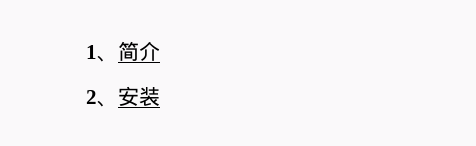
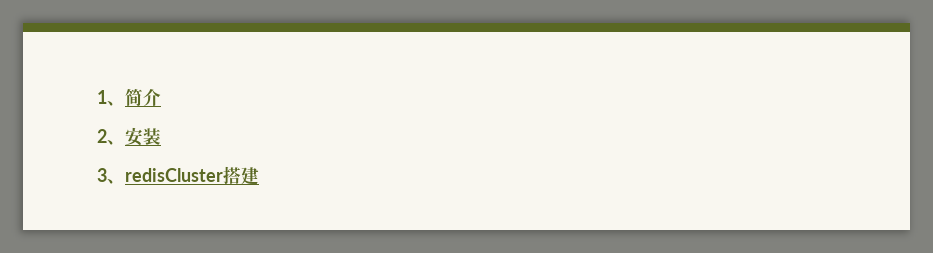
+ 3、redisCluster搭建

